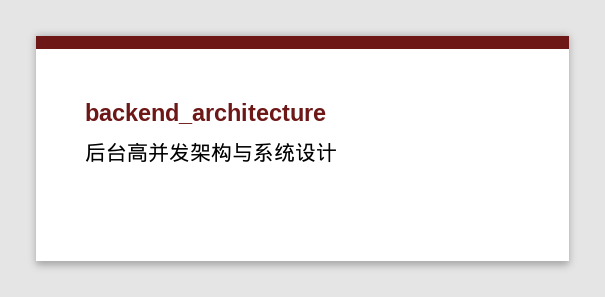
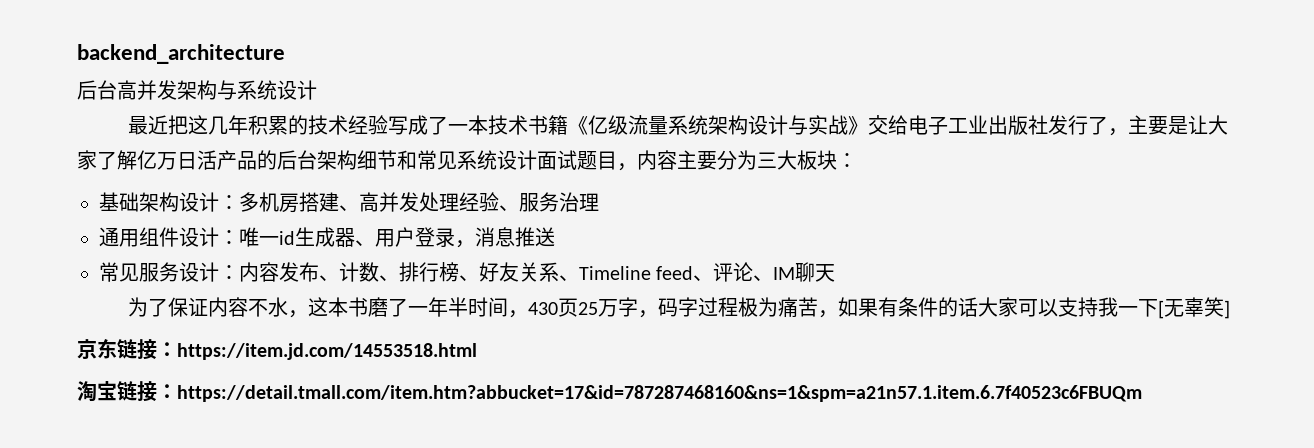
+ 最近把这几年积累的技术经验写成了一本技术书籍《亿级流量系统架构设计与实战》交给电子工业出版社发行了，主要是让大家了解亿万日活产品的后台架构细节和常见系统设计面试题目，内容主要分为三大板块：
+ 基础架构设计：多机房搭建、高并发处理经验、服务治理
+ 通用组件设计：唯一id生成器、用户登录，消息推送
+ 常见服务设计：内容发布、计数、排行榜、好友关系、Timeline feed、评论、IM聊天
+ 为了保证内容不水，这本书磨了一年半时间，430页25万字，码字过程极为痛苦，如果有条件的话大家可以支持我一下[无辜笑]
+ 京东链接：https://item.jd.com/14553518.html
+ 淘宝链接：https://detail.tmall.com/item.htm?abbucket=17&id=787287468160&ns=1&spm=a21n57.1.item.6.7f40523c6FBUQm

